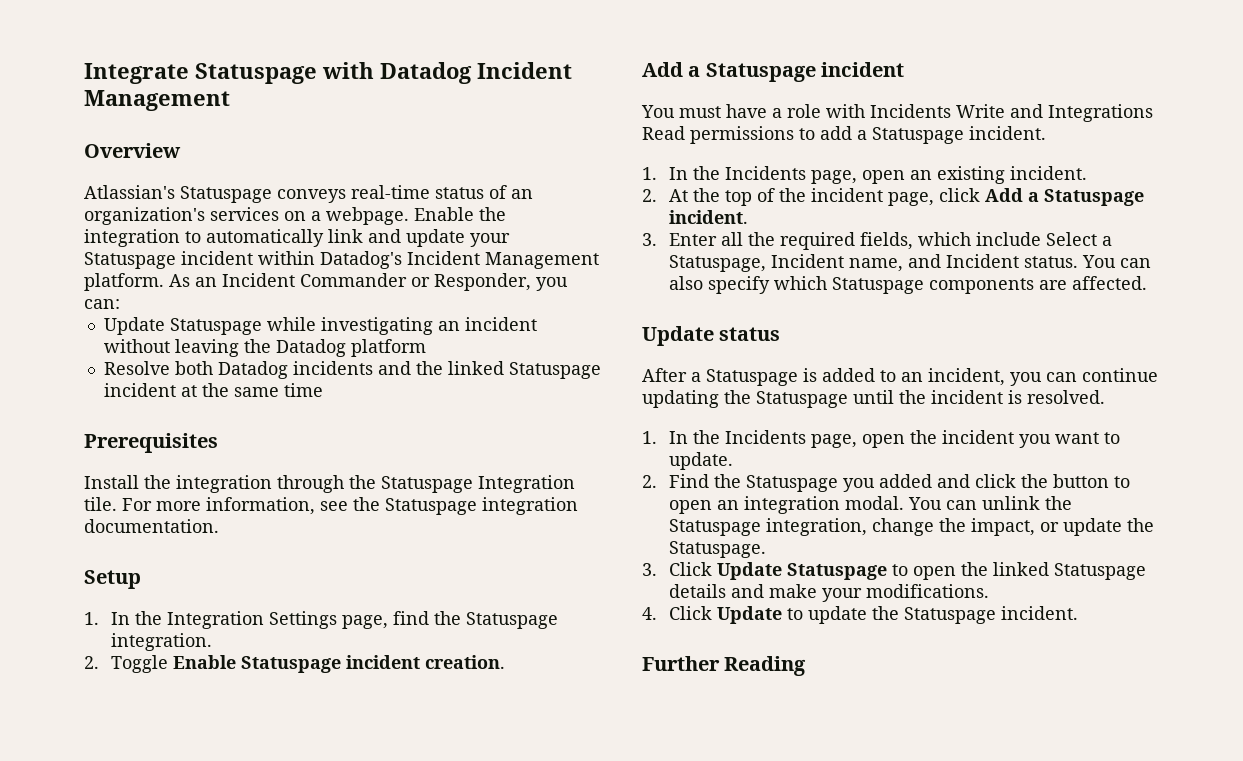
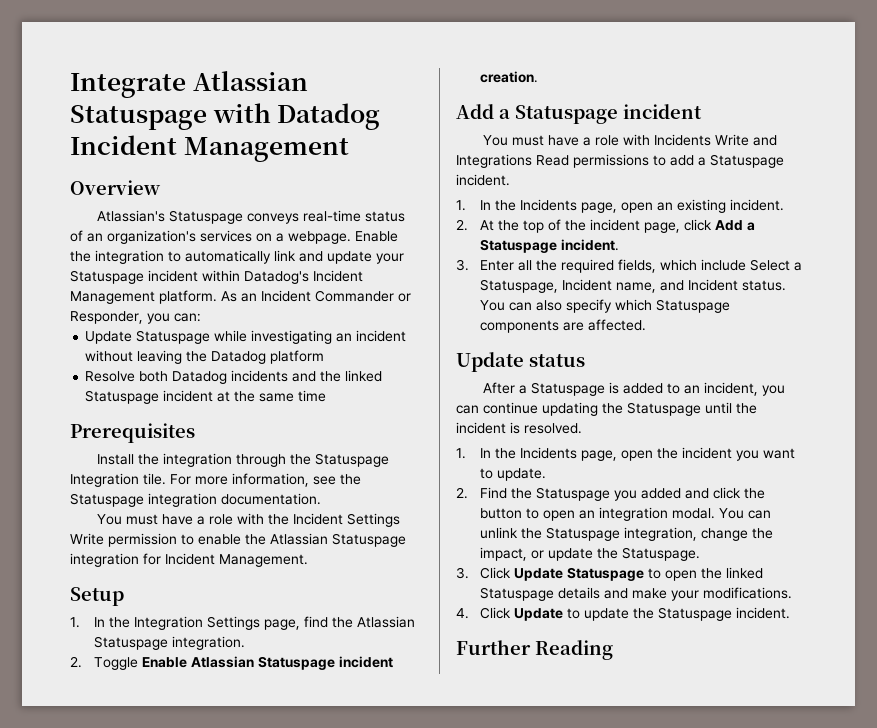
- Integrate Statuspage with Datadog Incident Management
+ Integrate Atlassian Statuspage with Datadog Incident Management
+ You must have a role with the Incident Settings Write permission to enable the Atlassian Statuspage integration for Incident Management.
- 1. In the Integration Settings page, find the Statuspage integration.
+ 1. In the Integration Settings page, find the Atlassian Statuspage integration.
- 2. Toggle Enable Statuspage incident creation.
+ 2. Toggle Enable Atlassian Statuspage incident creation.

